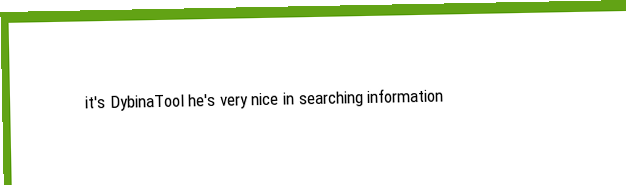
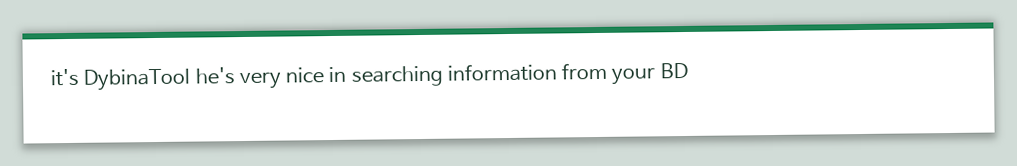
- it's DybinaTool he's very nice in searching information
+ it's DybinaTool he's very nice in searching information from your BD

